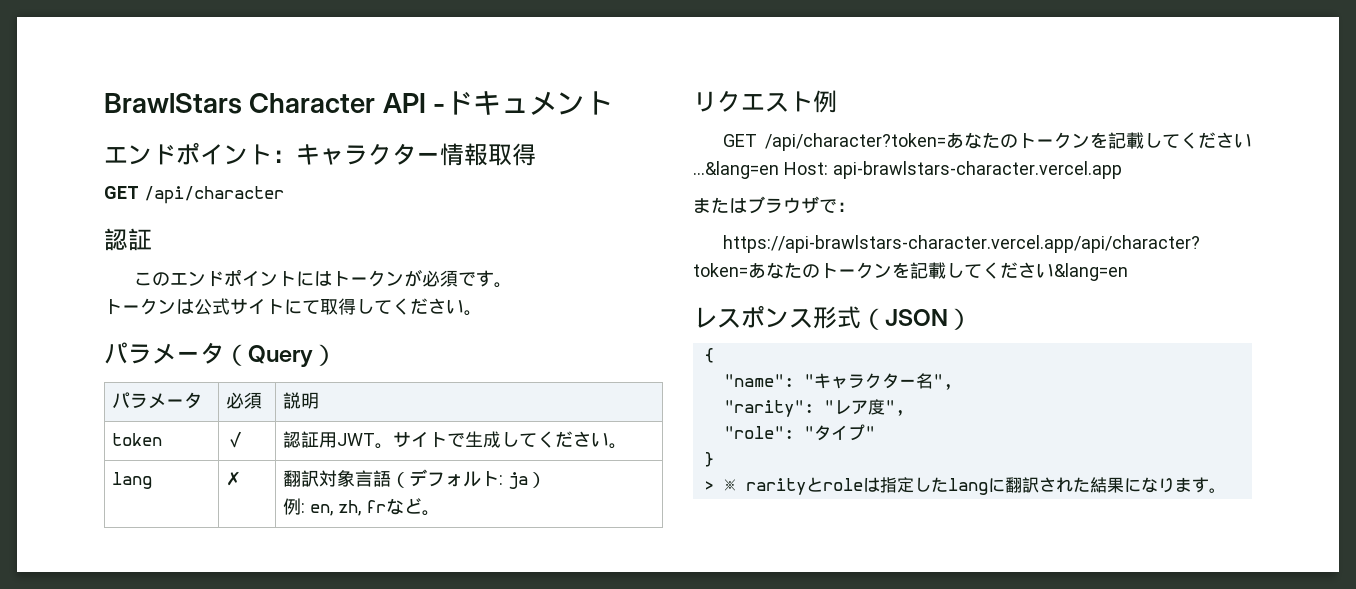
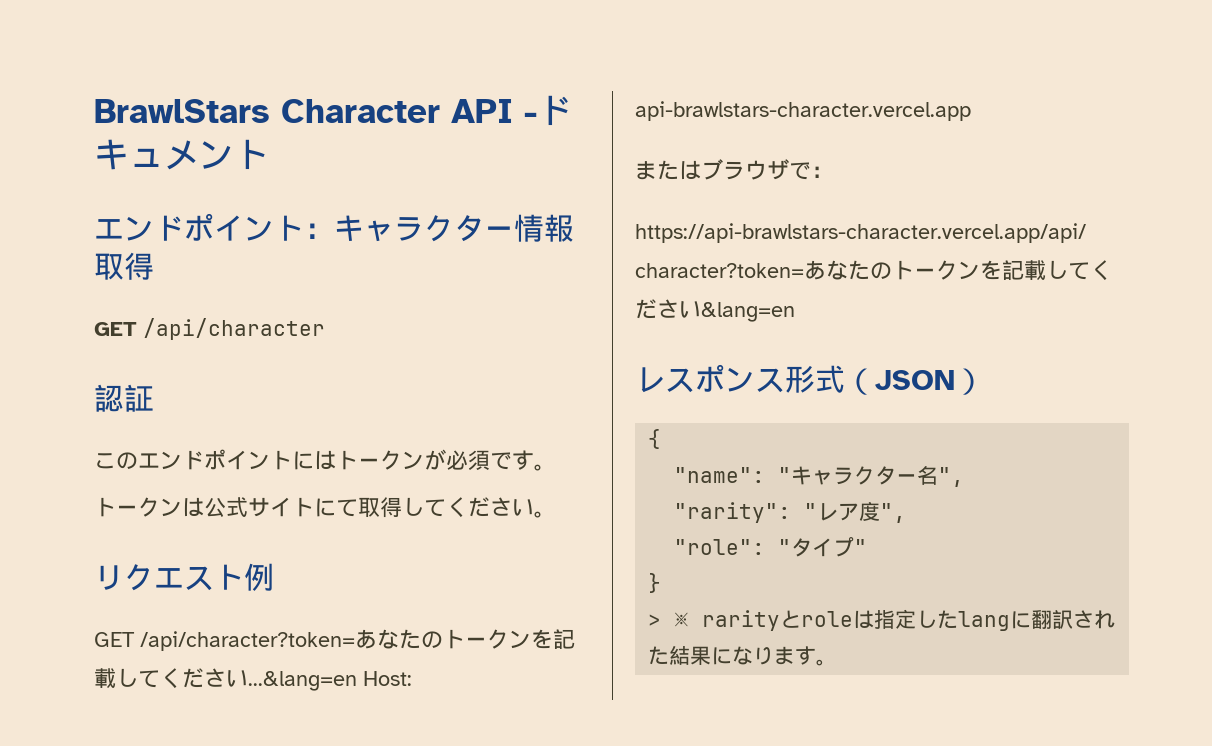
- パラメータ（Query）
- パラメータ | 必須 | 説明
- token | ✓ | 認証用JWT。サイトで生成してください。
- lang | ✗ | 翻訳対象言語（デフォルト: ja）
- 例: en, zh, frなど。

